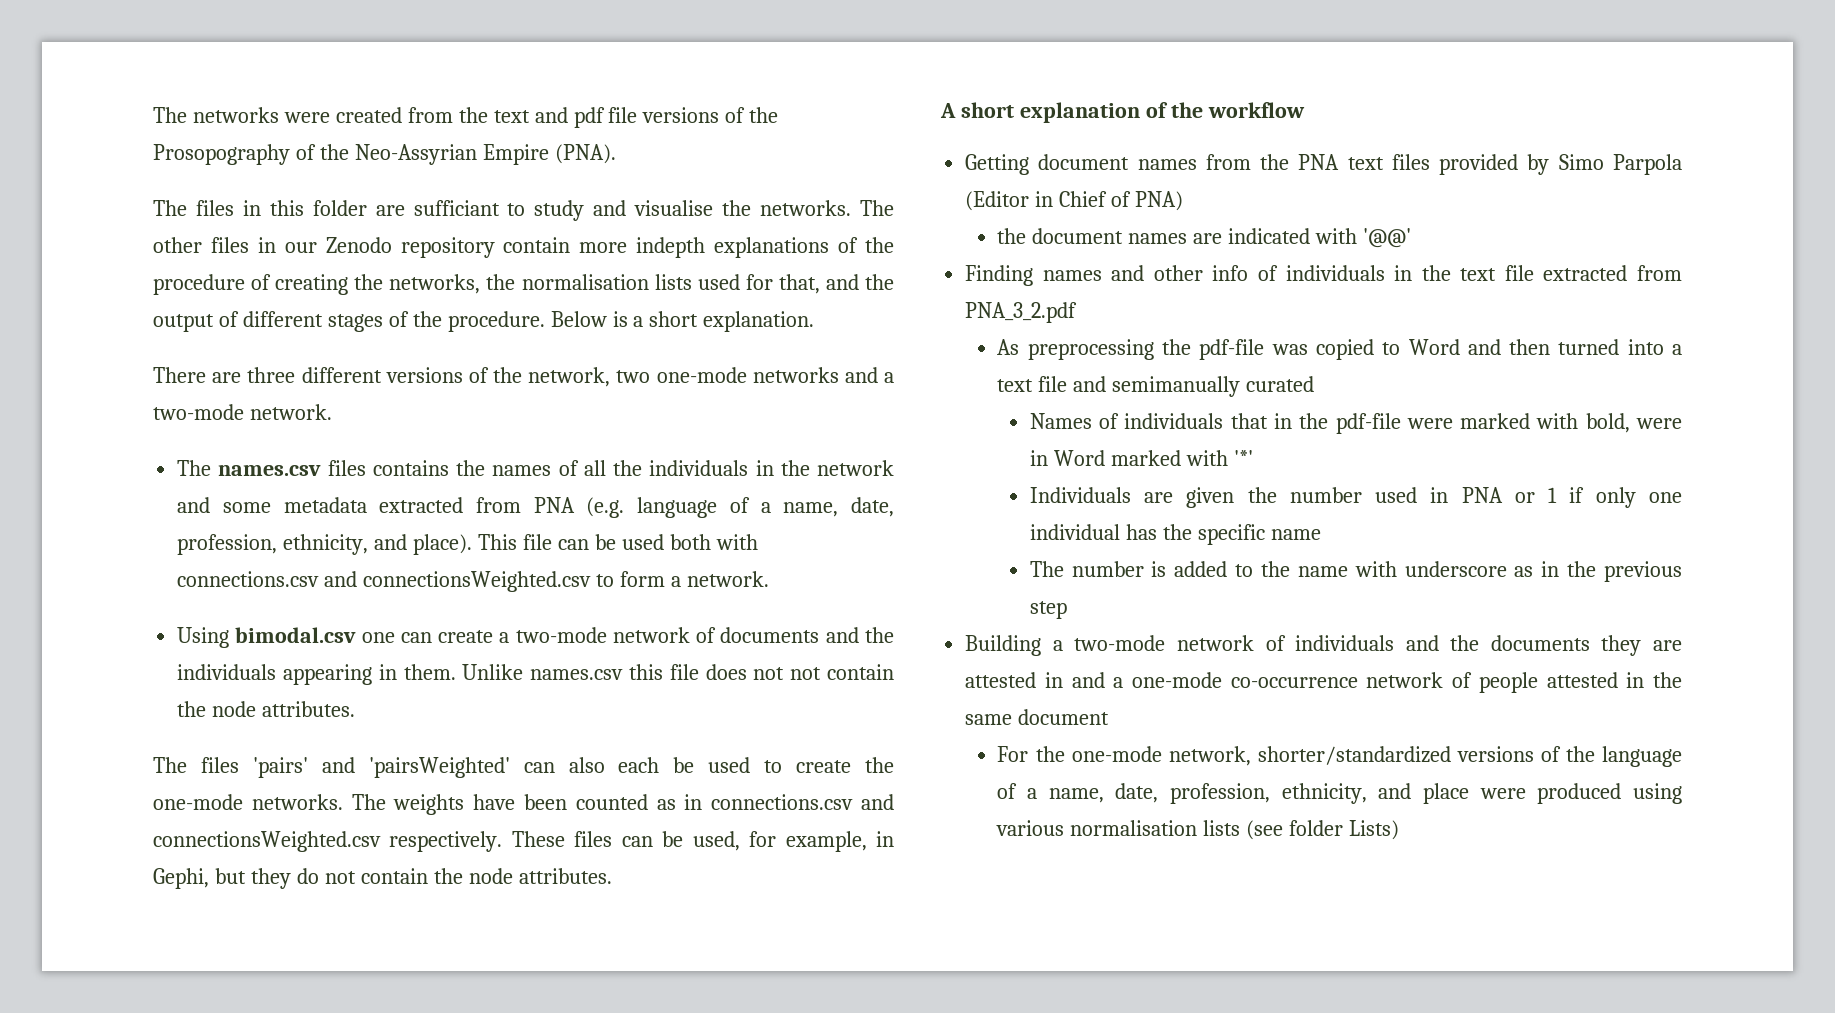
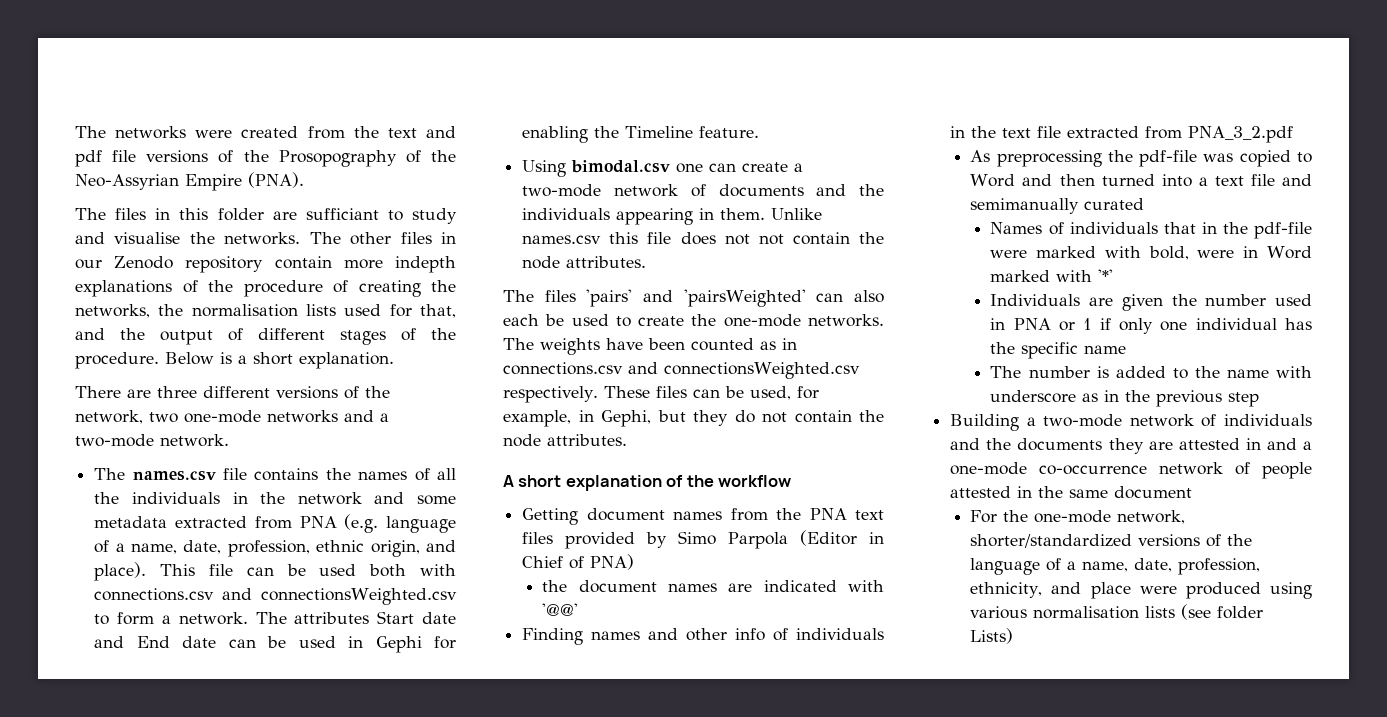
- The names.csv files contains the names of all the individuals in the network and some metadata extracted from PNA (e.g. language of a name, date, profession, ethnicity, and place).
+ The names.csv file contains the names of all the individuals in the network and some metadata extracted from PNA (e.g. language of a name, date, profession, ethnic origin, and place).
+ The attributes Start date and End date can be used in Gephi for enabling the Timeline feature.

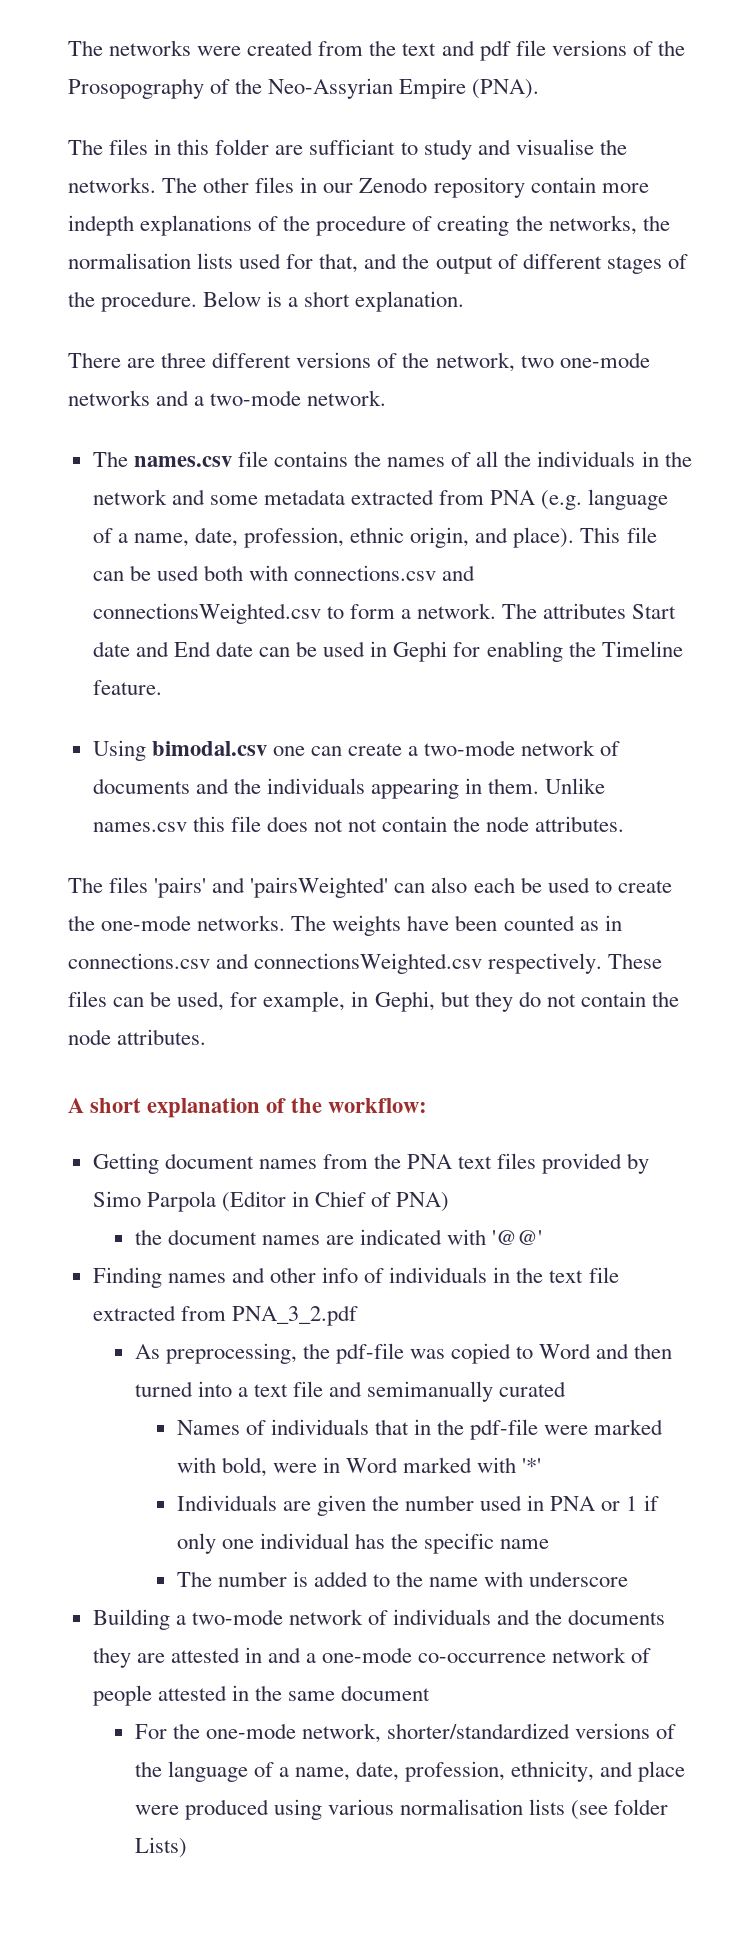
- A short explanation of the workflow
+ A short explanation of the workflow:
- As preprocessing the pdf-file was copied to Word and then turned into a text file and semimanually curated
+ As preprocessing, the pdf-file was copied to Word and then turned into a text file and semimanually curated
- The number is added to the name with underscore as in the previous step
+ The number is added to the name with underscore

